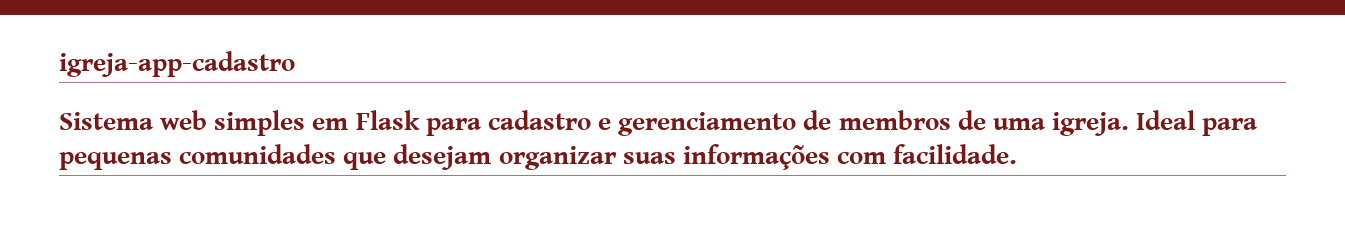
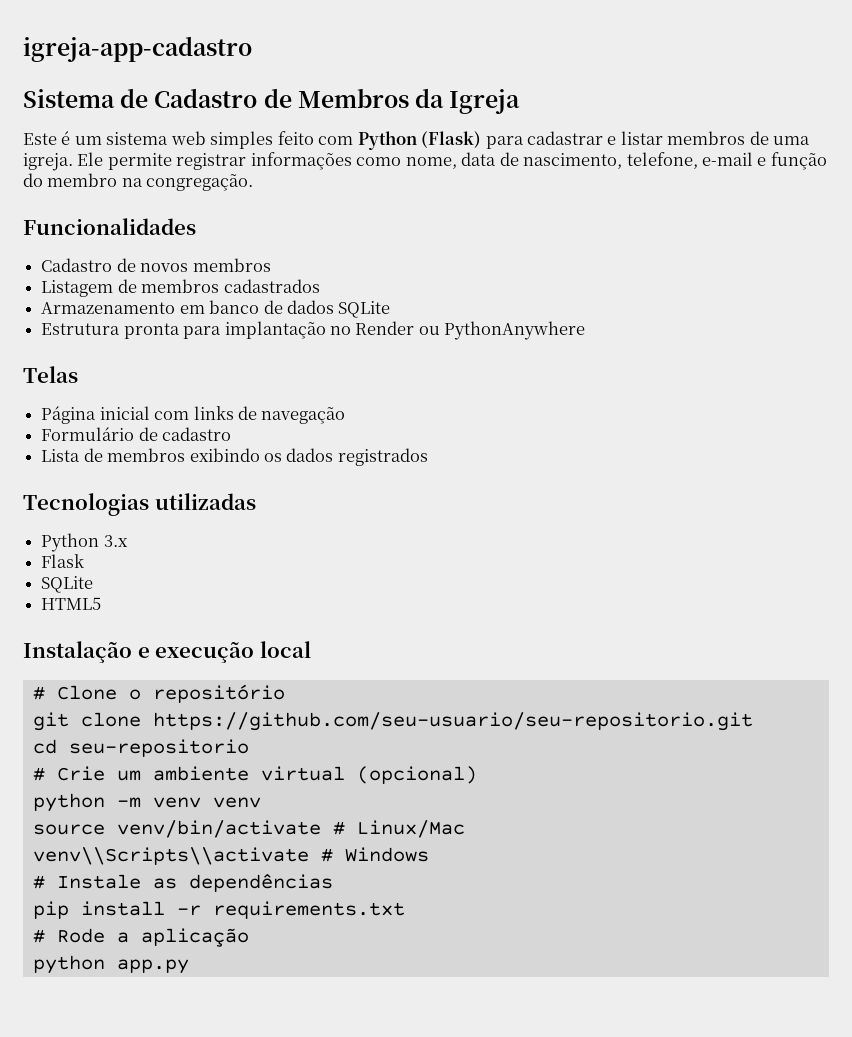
- Sistema web simples em Flask para cadastro e gerenciamento de membros de uma igreja. Ideal para pequenas comunidades que desejam organizar suas informações com facilidade.
+ Sistema de Cadastro de Membros da Igreja
+ Este é um sistema web simples feito com Python (Flask) para cadastrar e listar membros de uma igreja. Ele permite registrar informações como nome, data de nascimento, telefone, e-mail e função do membro na congregação.
+ Funcionalidades
+ Cadastro de novos membros
+ Listagem de membros cadastrados
+ Armazenamento em banco de dados SQLite
+ Estrutura pronta para implantação no Render ou PythonAnywhere
+ Telas
+ Página inicial com links de navegação
+ Formulário de cadastro
+ Lista de membros exibindo os dados registrados
+ Tecnologias utilizadas
+ Python 3.x
+ Flask
+ SQLite
+ HTML5
+ Instalação e execução local
+ # Clone o repositório
+ git clone https://github.com/seu-usuario/seu-repositorio.git
+ cd seu-repositorio
+ # Crie um ambiente virtual (opcional)
+ python -m venv venv
+ source venv/bin/activate # Linux/Mac
+ venv\\Scripts\\activate # Windows
+ # Instale as dependências
+ pip install -r requirements.txt
+ # Rode a aplicação
+ python app.py

